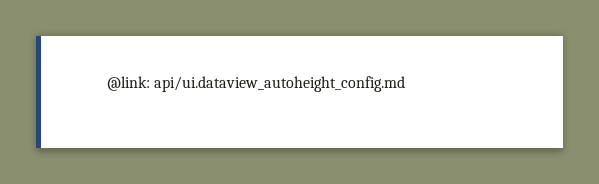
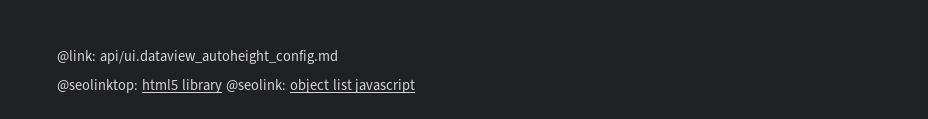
+ @seolinktop: html5 library @seolink: object list javascript

